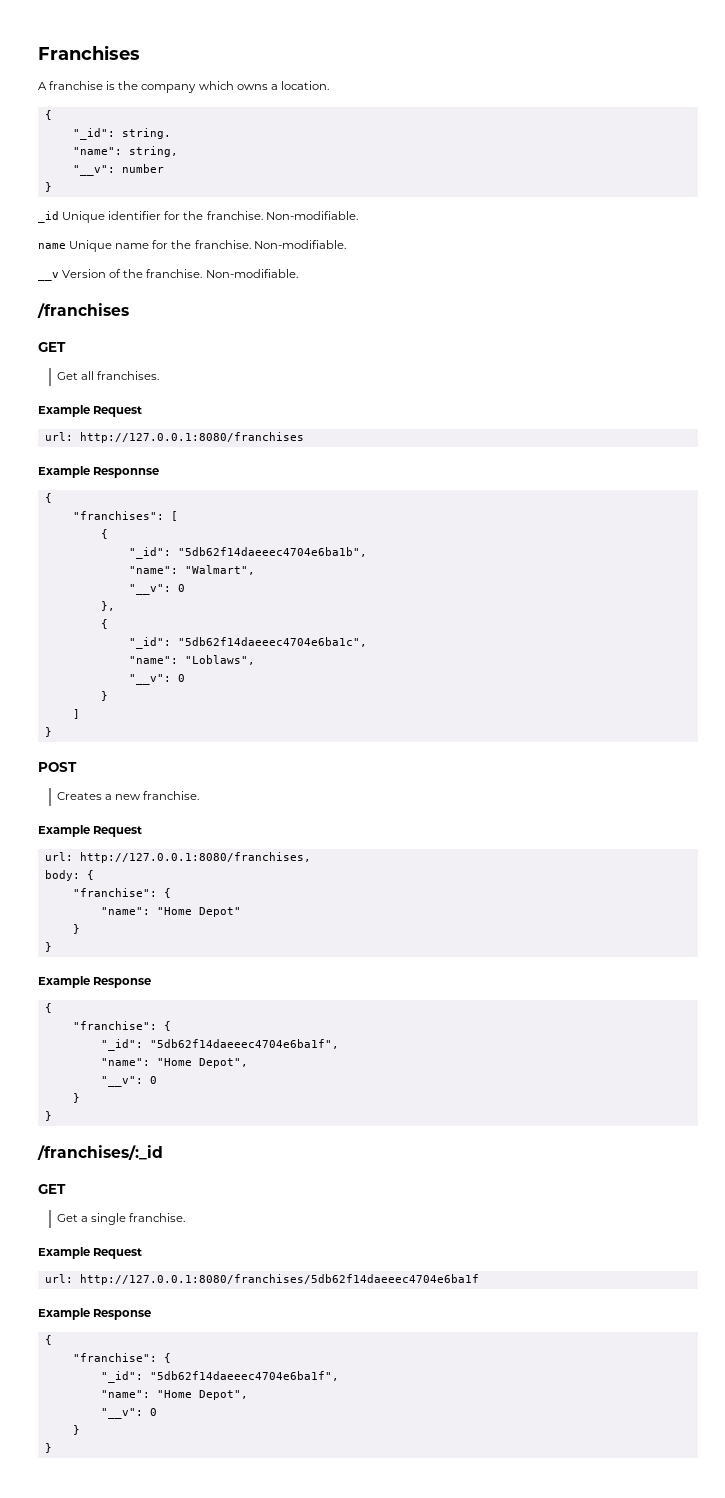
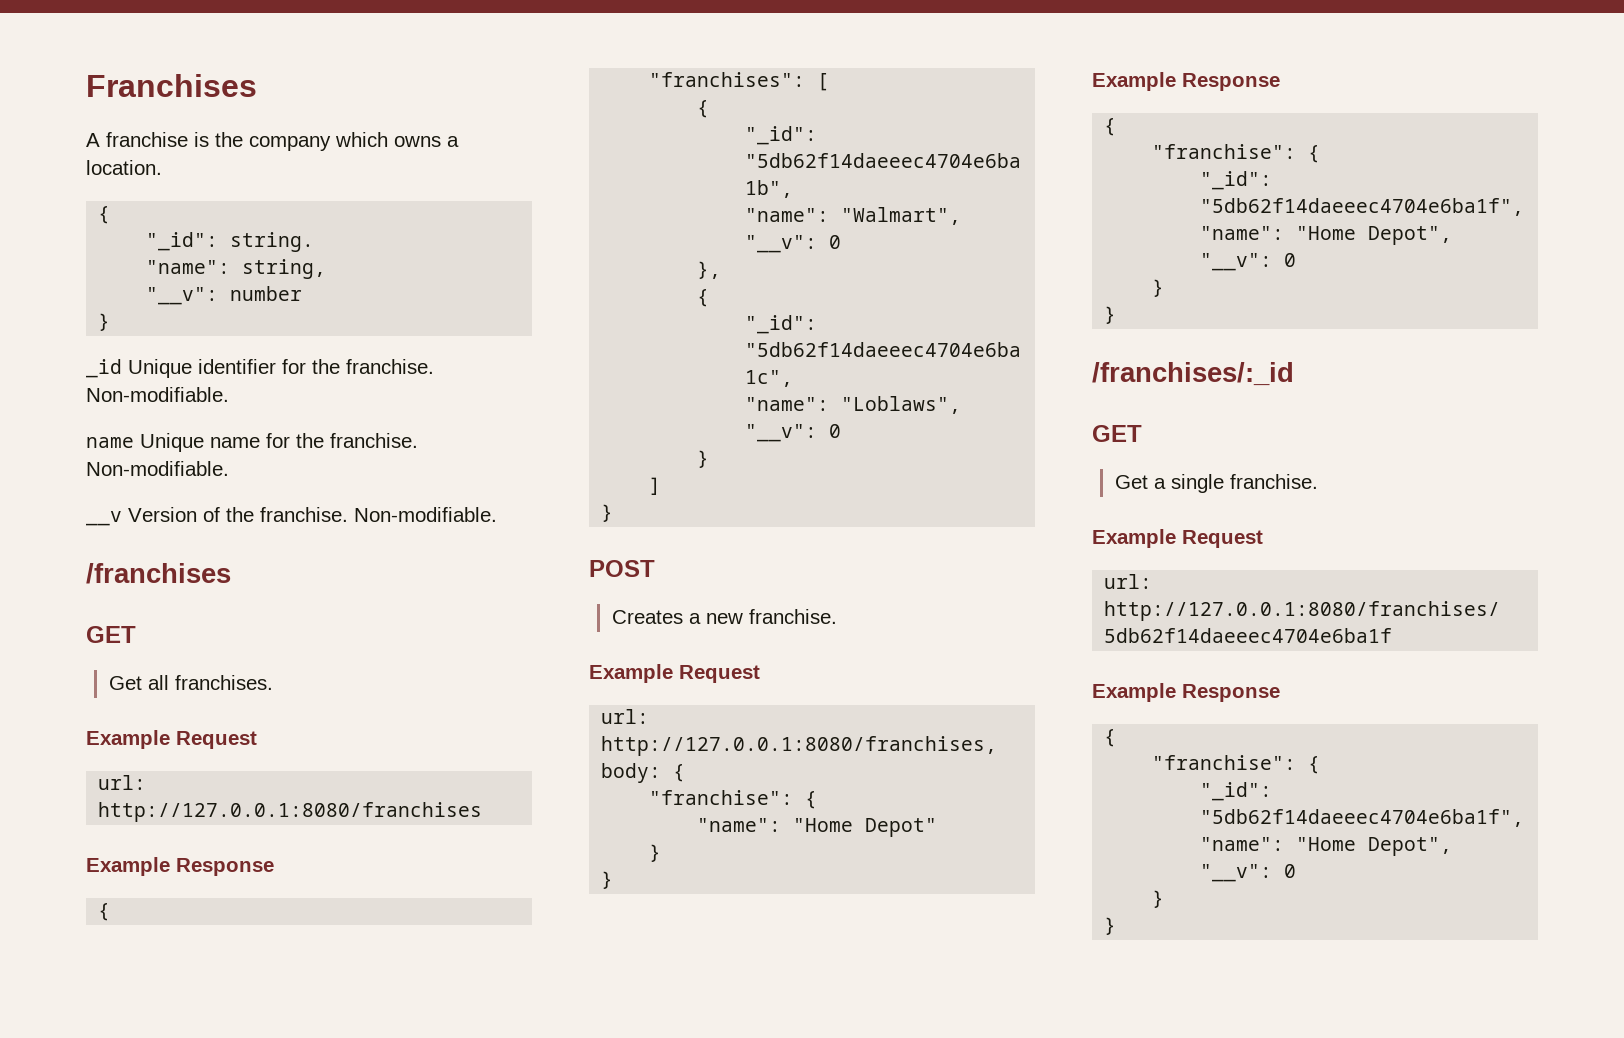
  url: http://127.0.0.1:8080/franchises
- Example Responnse
+ Example Response

